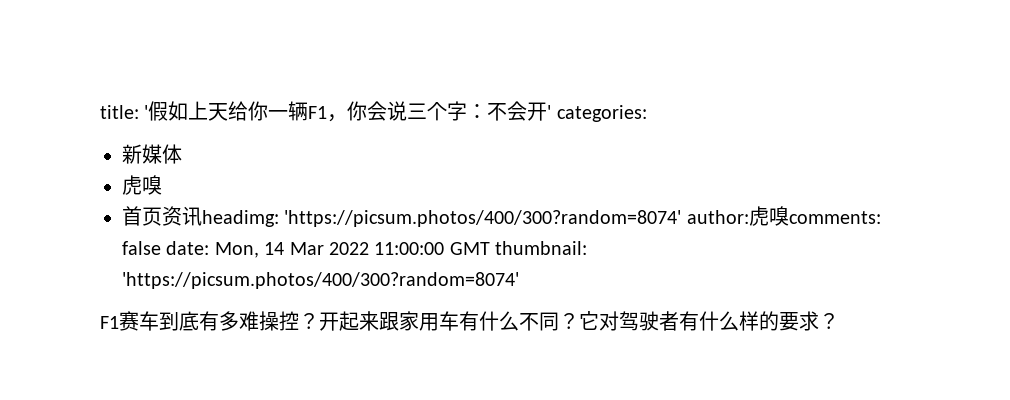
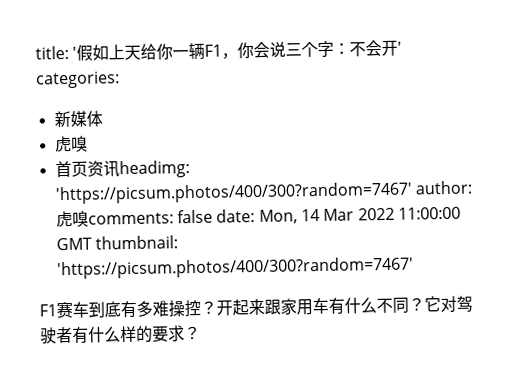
- 首页资讯headimg: 'https://picsum.photos/400/300?random=8074' author:虎嗅comments: false date: Mon, 14 Mar 2022 11:00:00 GMT thumbnail: 'https://picsum.photos/400/300?random=8074'
+ 首页资讯headimg: 'https://picsum.photos/400/300?random=7467' author:虎嗅comments: false date: Mon, 14 Mar 2022 11:00:00 GMT thumbnail: 'https://picsum.photos/400/300?random=7467'

